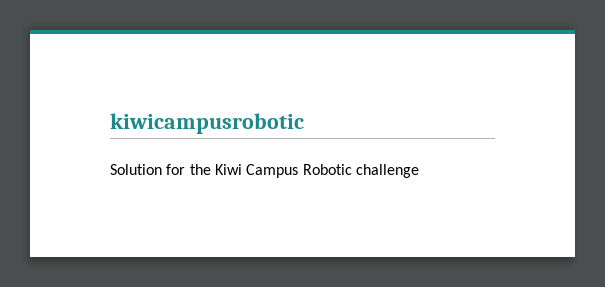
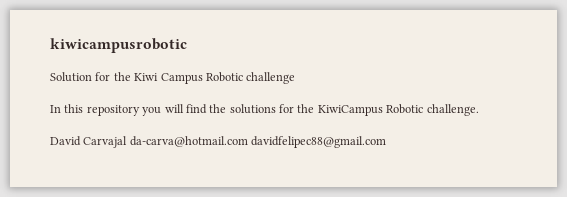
+ In this repository you will find the solutions for the KiwiCampus Robotic challenge.
+ David Carvajal da-carva@hotmail.com davidfelipec88@gmail.com

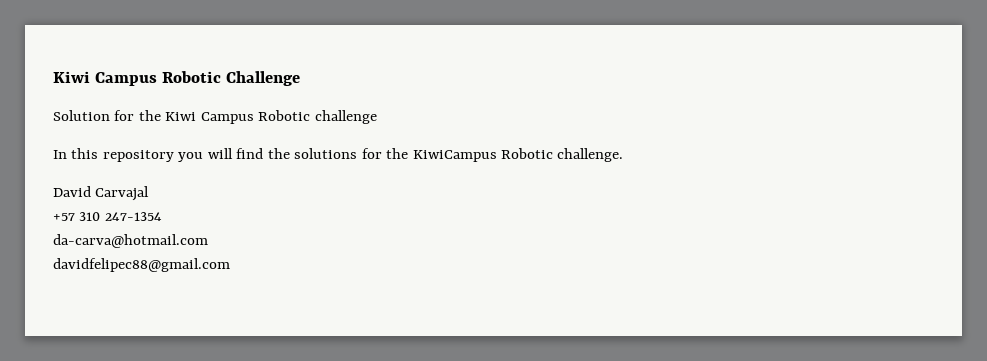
- kiwicampusrobotic
+ Kiwi Campus Robotic Challenge
- David Carvajal da-carva@hotmail.com davidfelipec88@gmail.com
+ David Carvajal
+ +57 310 247-1354
+ da-carva@hotmail.com
+ davidfelipec88@gmail.com

